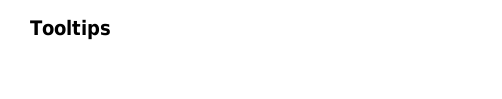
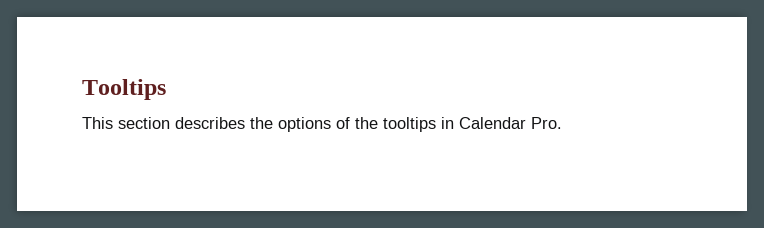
+ This section describes the options of the tooltips in Calendar Pro.

